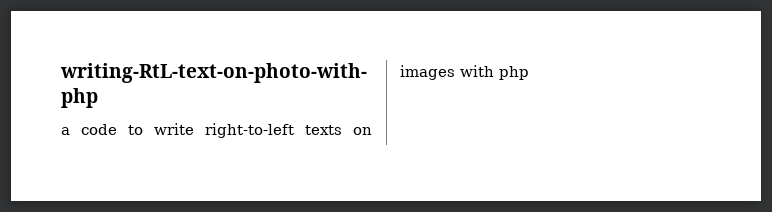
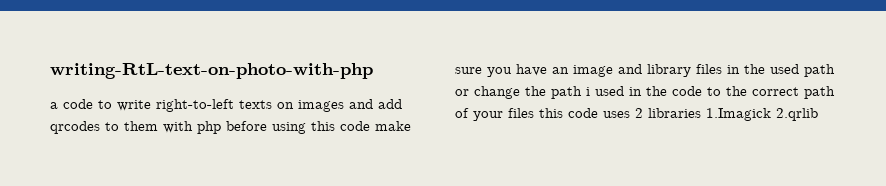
- a code to write right-to-left texts on images with php
+ a code to write right-to-left texts on images and add qrcodes to them with php before using this code make sure you have an image and library files in the used path or change the path i used in the code to the correct path of your files this code uses 2 libraries 1.Imagick 2.qrlib

